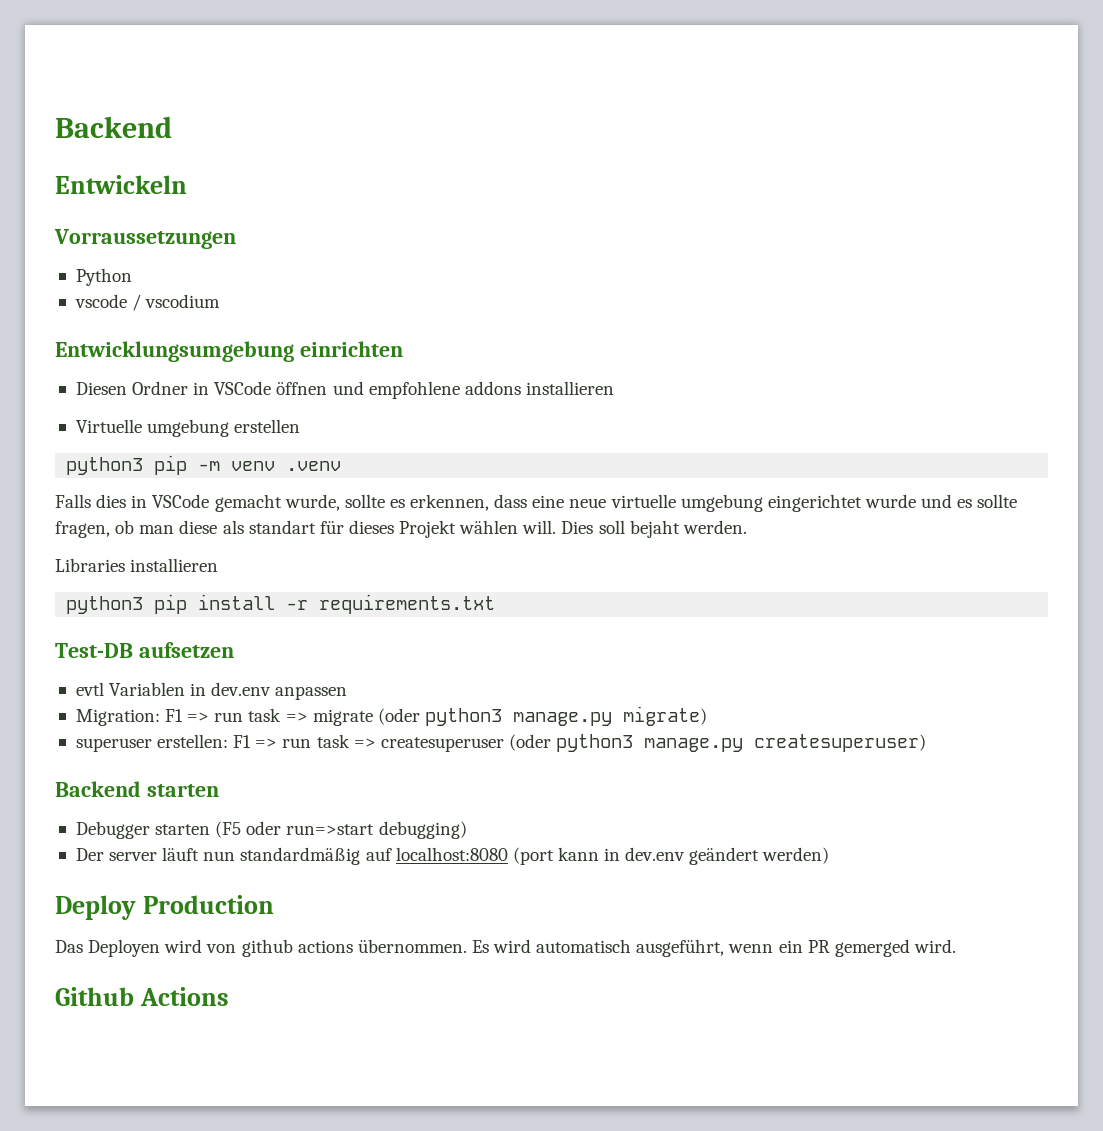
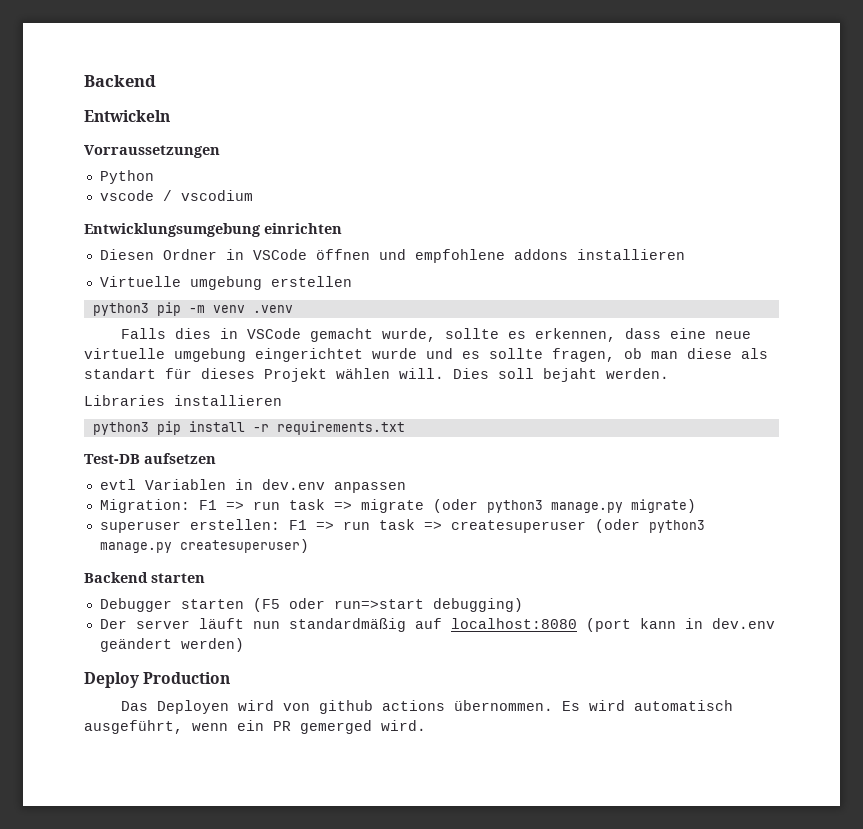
- Github Actions

